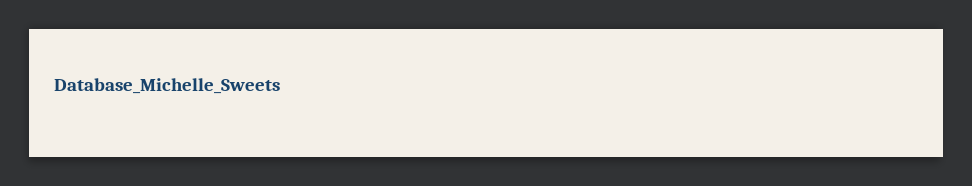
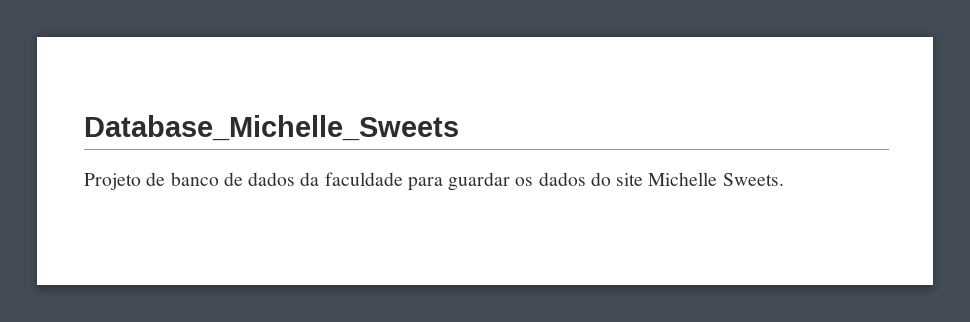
+ Projeto de banco de dados da faculdade para guardar os dados do site Michelle Sweets.

